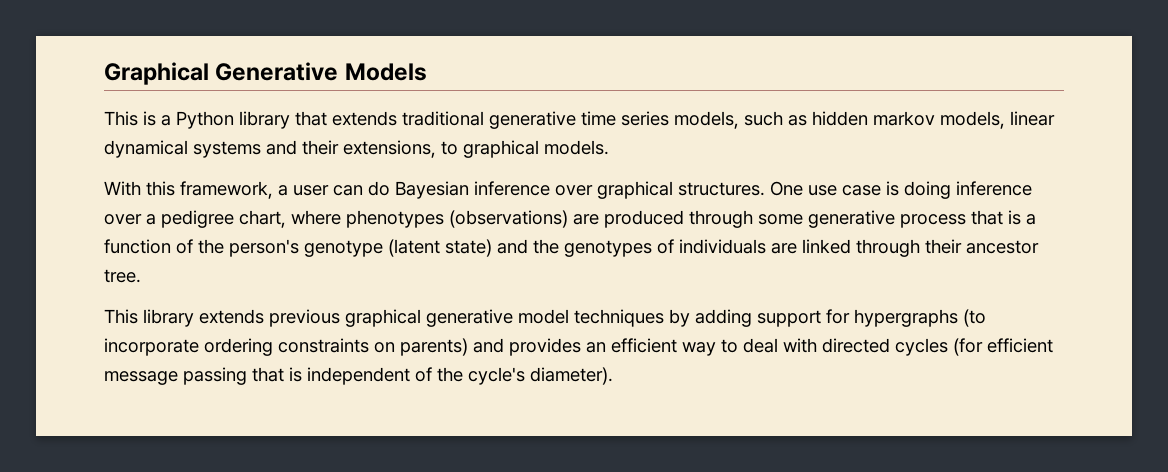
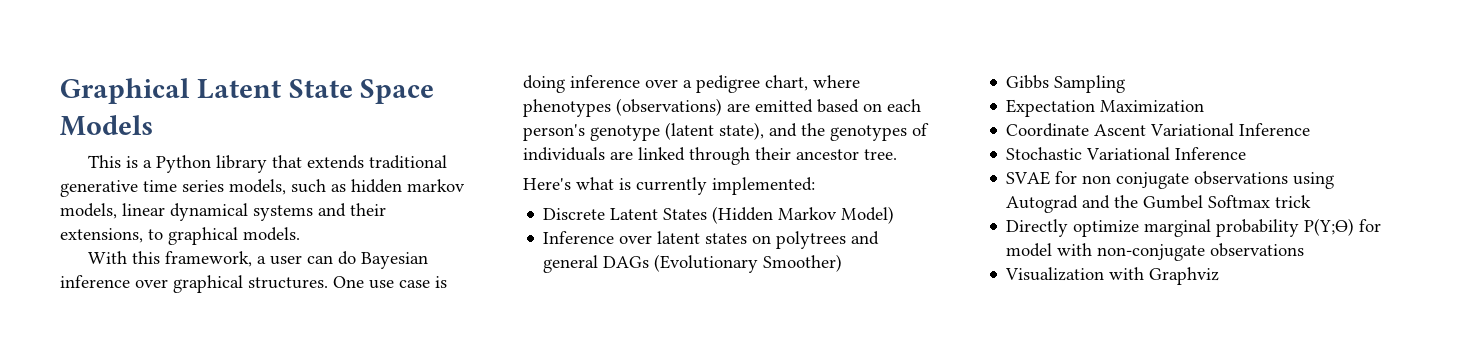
- Graphical Generative Models
+ Graphical Latent State Space Models
- One use case is doing inference over a pedigree chart, where phenotypes (observations) are produced through some generative process that is a function of the person's genotype (latent state) and the genotypes of individuals are linked through their ancestor tree.
+ One use case is doing inference over a pedigree chart, where phenotypes (observations) are emitted based on each person's genotype (latent state), and the genotypes of individuals are linked through their ancestor tree.
- This library extends previous graphical generative model techniques by adding support for hypergraphs (to incorporate ordering constraints on parents) and provides an efficient way to deal with directed cycles (for efficient message passing that is independent of the cycle's diameter).
+ Here's what is currently implemented:
+ Discrete Latent States (Hidden Markov Model)
+ Inference over latent states on polytrees and general DAGs (Evolutionary Smoother)
+ Gibbs Sampling
+ Expectation Maximization
+ Coordinate Ascent Variational Inference
+ Stochastic Variational Inference
+ SVAE for non conjugate observations using Autograd and the Gumbel Softmax trick
+ Directly optimize marginal probability P(Y;ϴ) for model with non-conjugate observations
+ Visualization with Graphviz

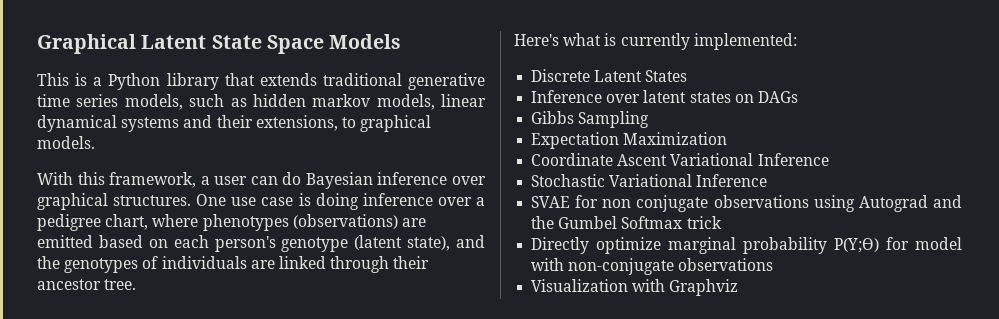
- Discrete Latent States (Hidden Markov Model)
+ Discrete Latent States
- Inference over latent states on polytrees and general DAGs (Evolutionary Smoother)
+ Inference over latent states on DAGs

